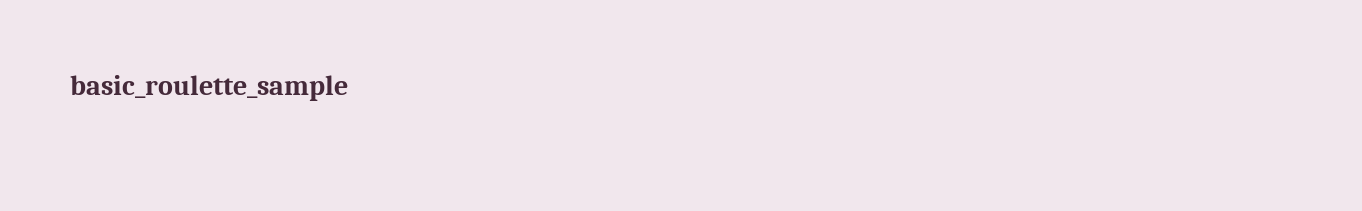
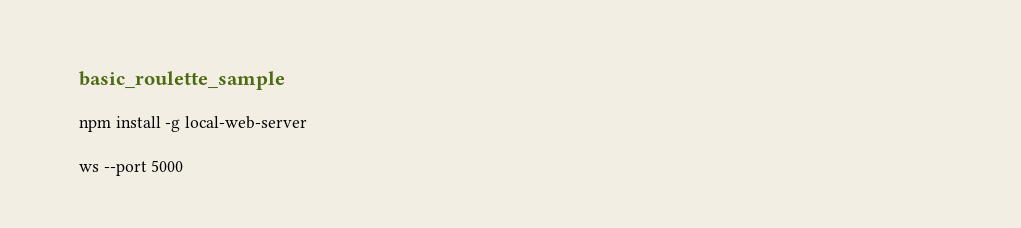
+ npm install -g local-web-server
+ ws --port 5000

